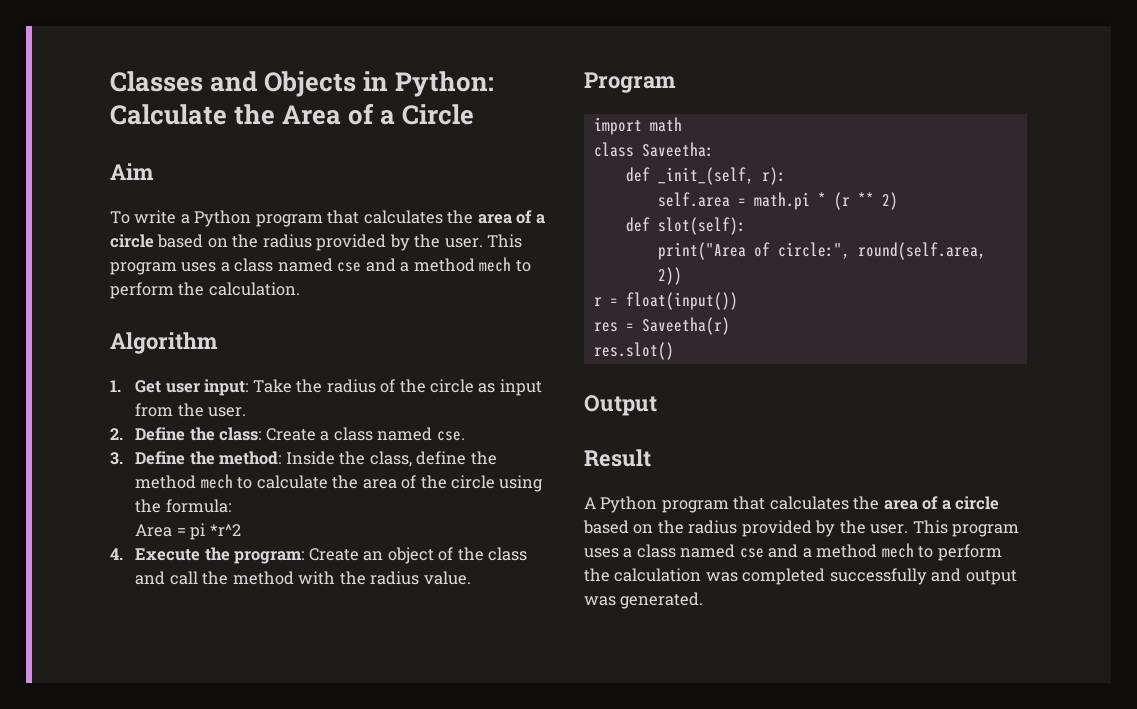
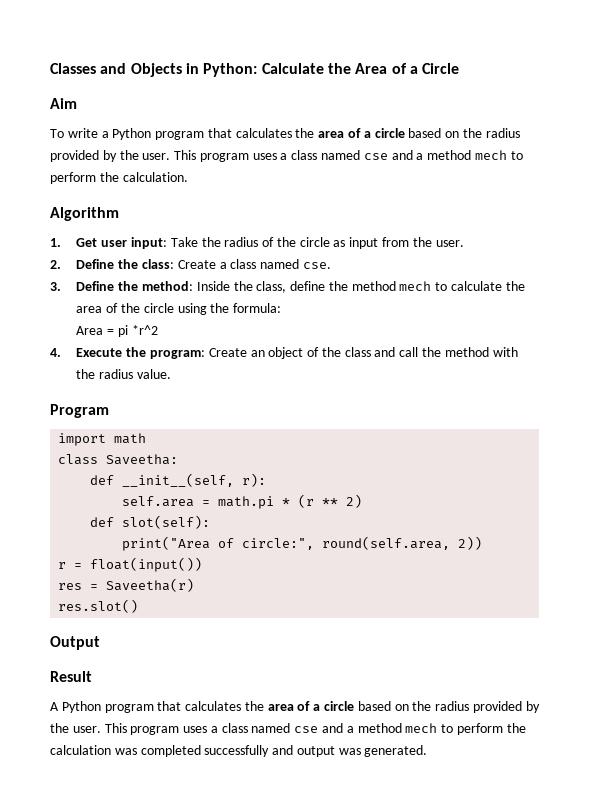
- def _init_(self, r):
+ def __init__(self, r):

